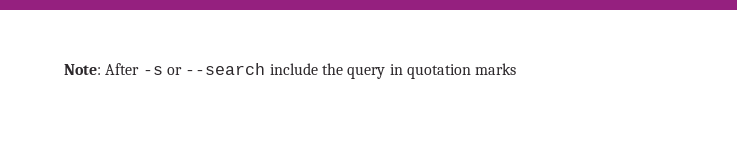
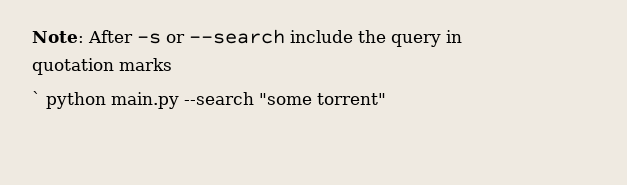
+ ` python main.py --search "some torrent"

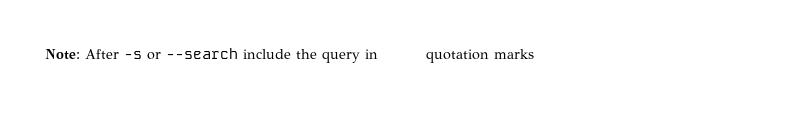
- ` python main.py --search "some torrent"

